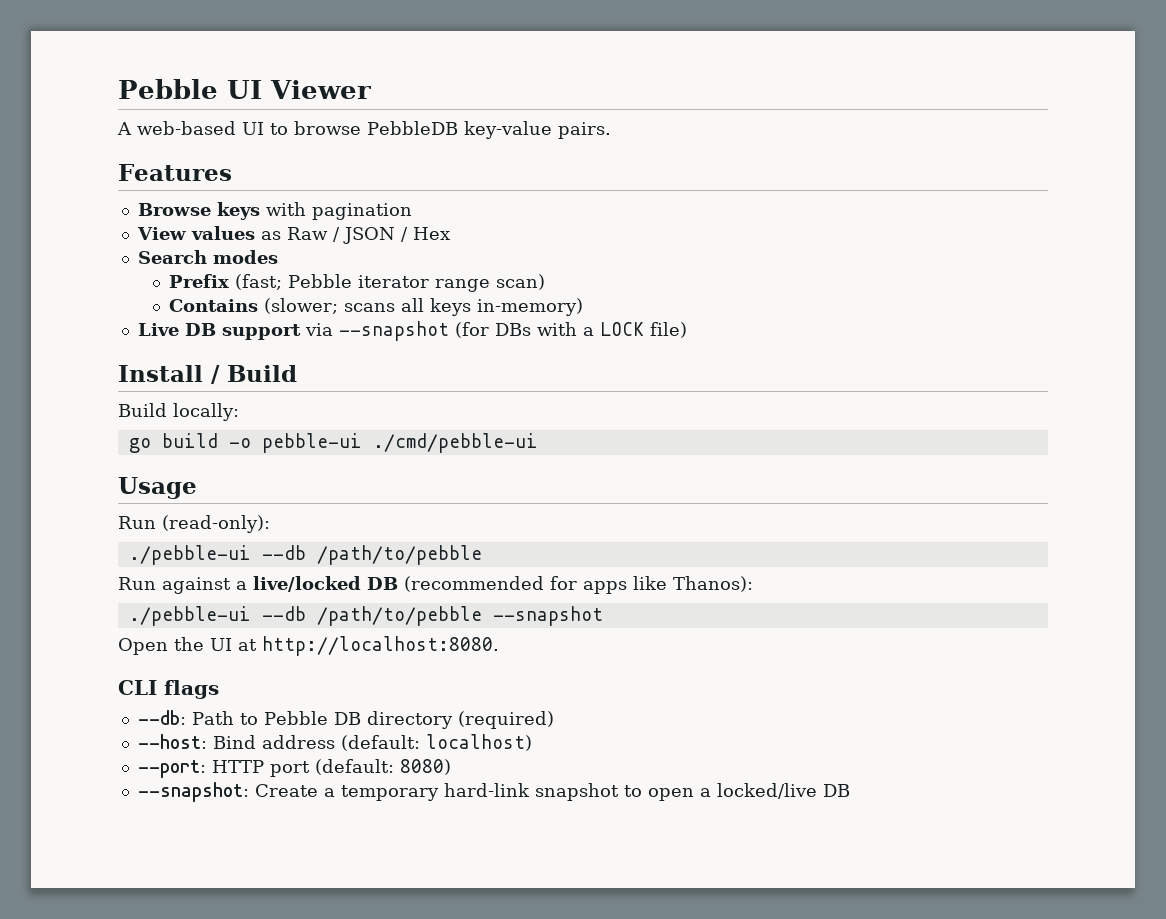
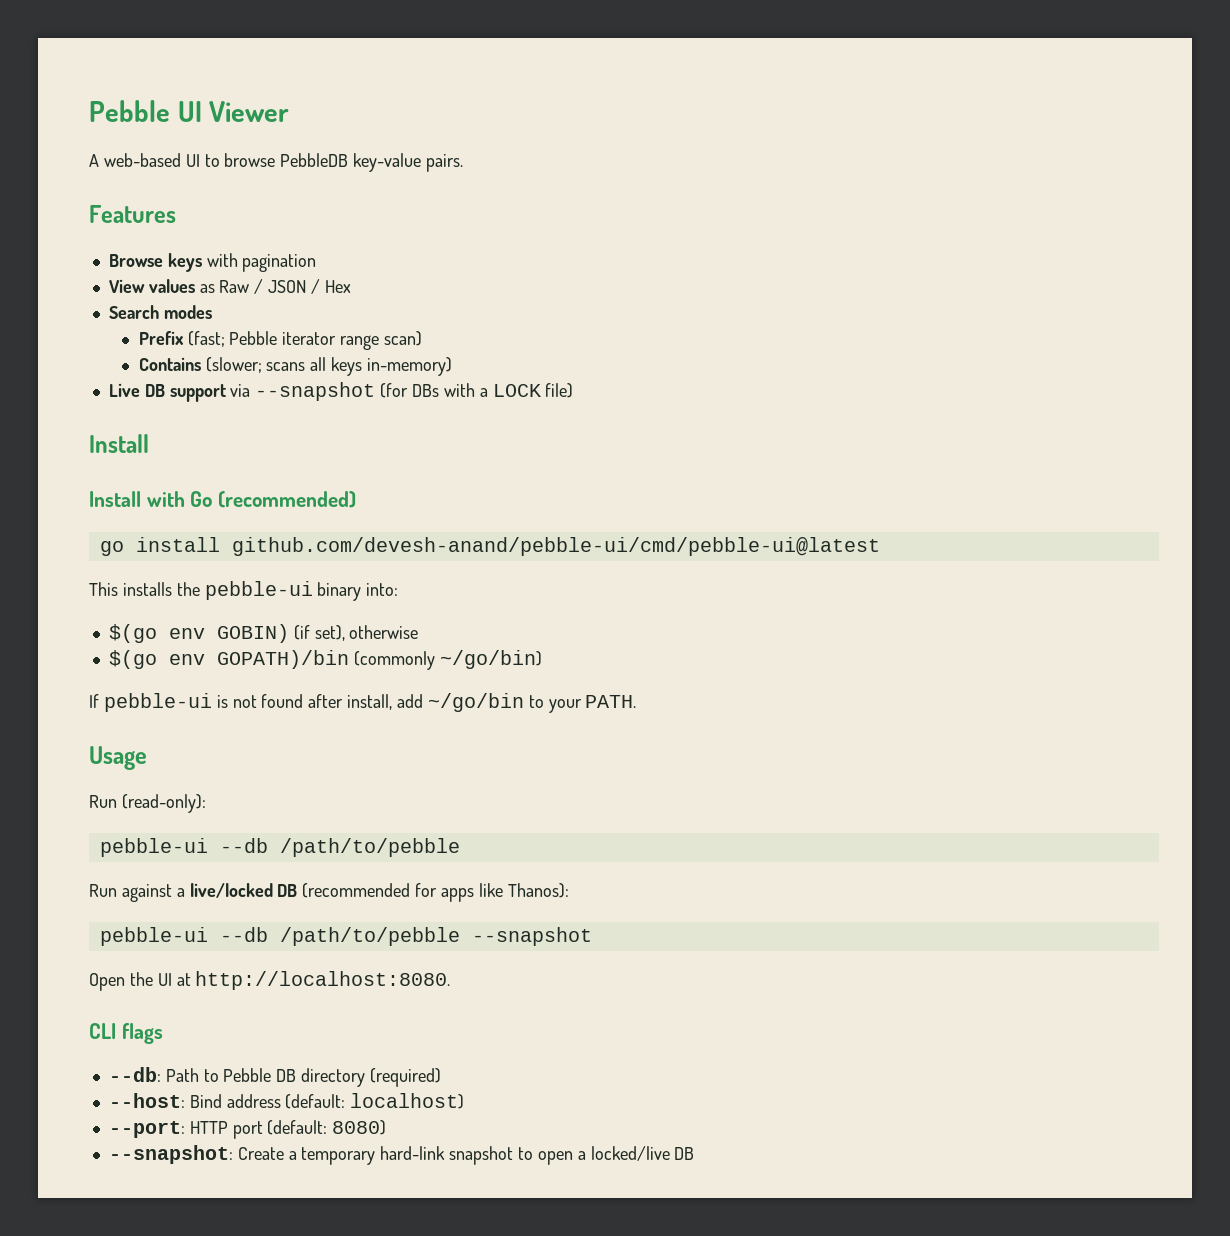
  Live DB support via --snapshot (for DBs with a LOCK file)
- Install / Build
- Build locally:
- go build -o pebble-ui ./cmd/pebble-ui
+ Install
+ Install with Go (recommended)
+ go install github.com/devesh-anand/pebble-ui/cmd/pebble-ui@latest
+ This installs the pebble-ui binary into:
+ $(go env GOBIN) (if set), otherwise
+ $(go env GOPATH)/bin (commonly ~/go/bin)
+ If pebble-ui is not found after install, add ~/go/bin to your PATH.
  Run (read-only):
- ./pebble-ui --db /path/to/pebble
+ pebble-ui --db /path/to/pebble
- ./pebble-ui --db /path/to/pebble --snapshot
+ pebble-ui --db /path/to/pebble --snapshot

